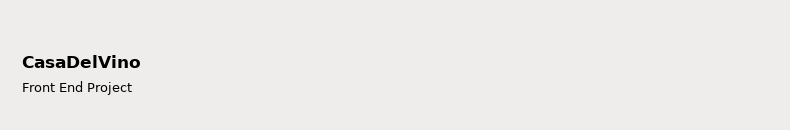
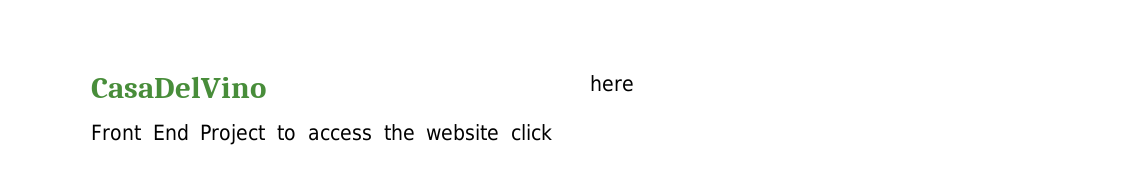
- Front End Project
+ Front End Project to access the website click here

